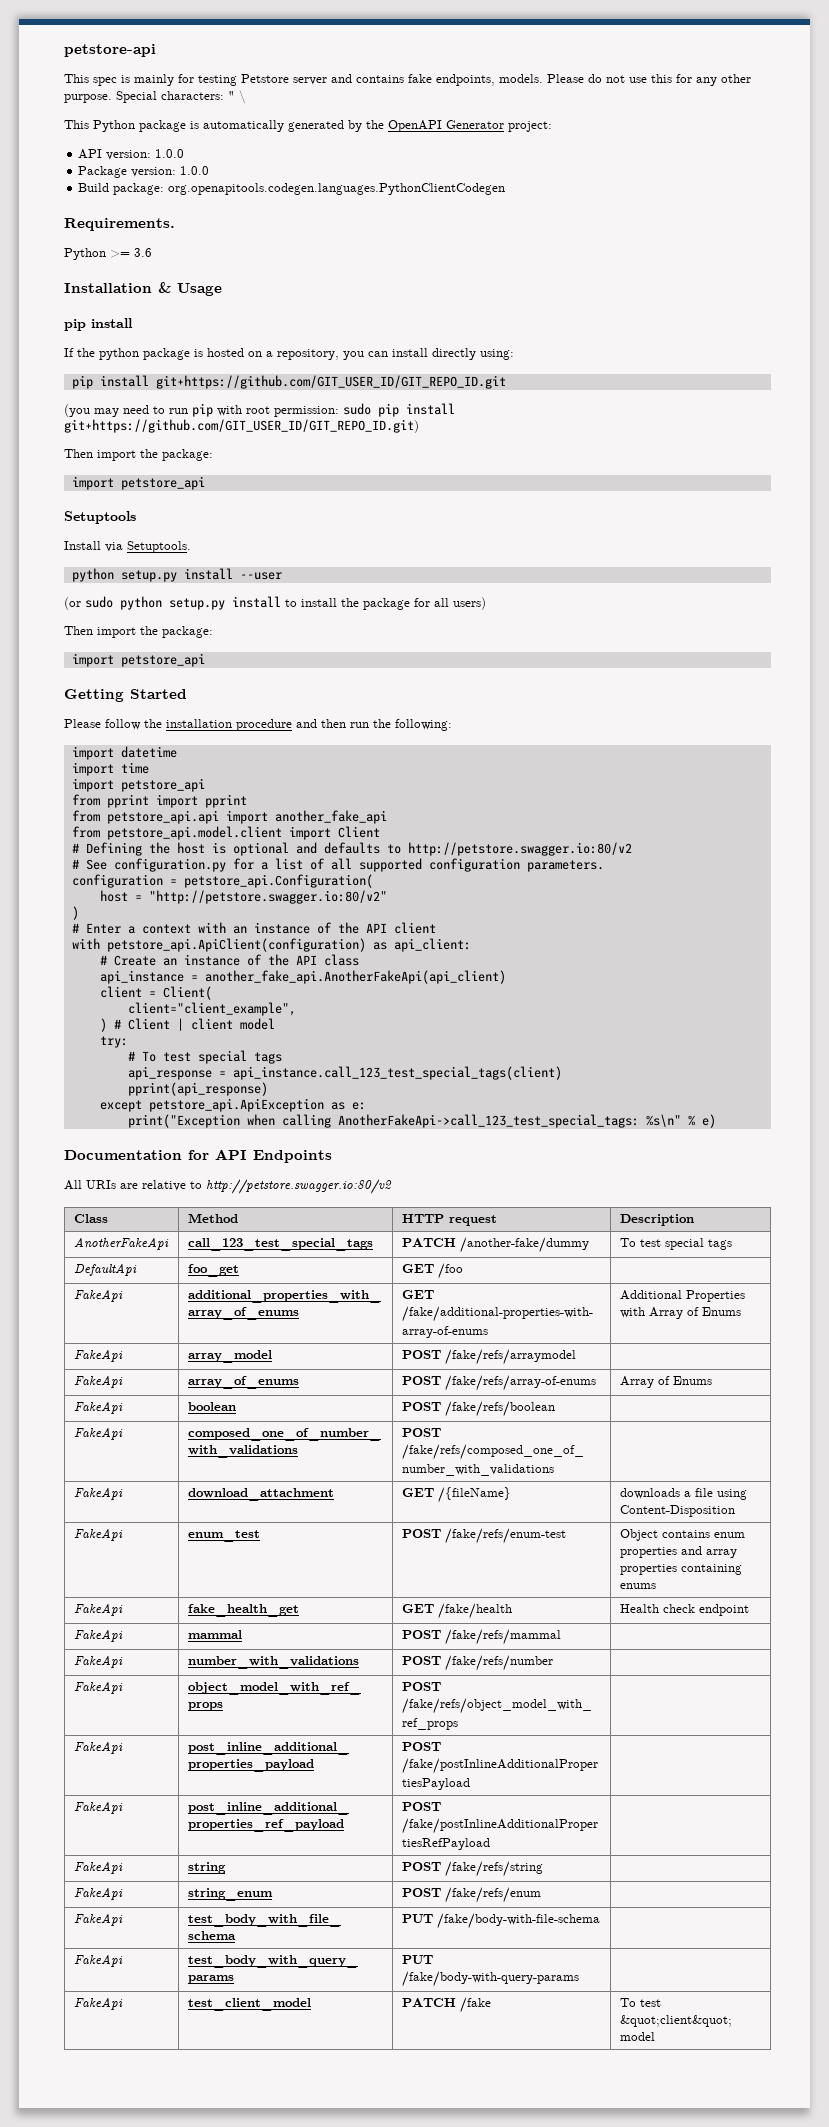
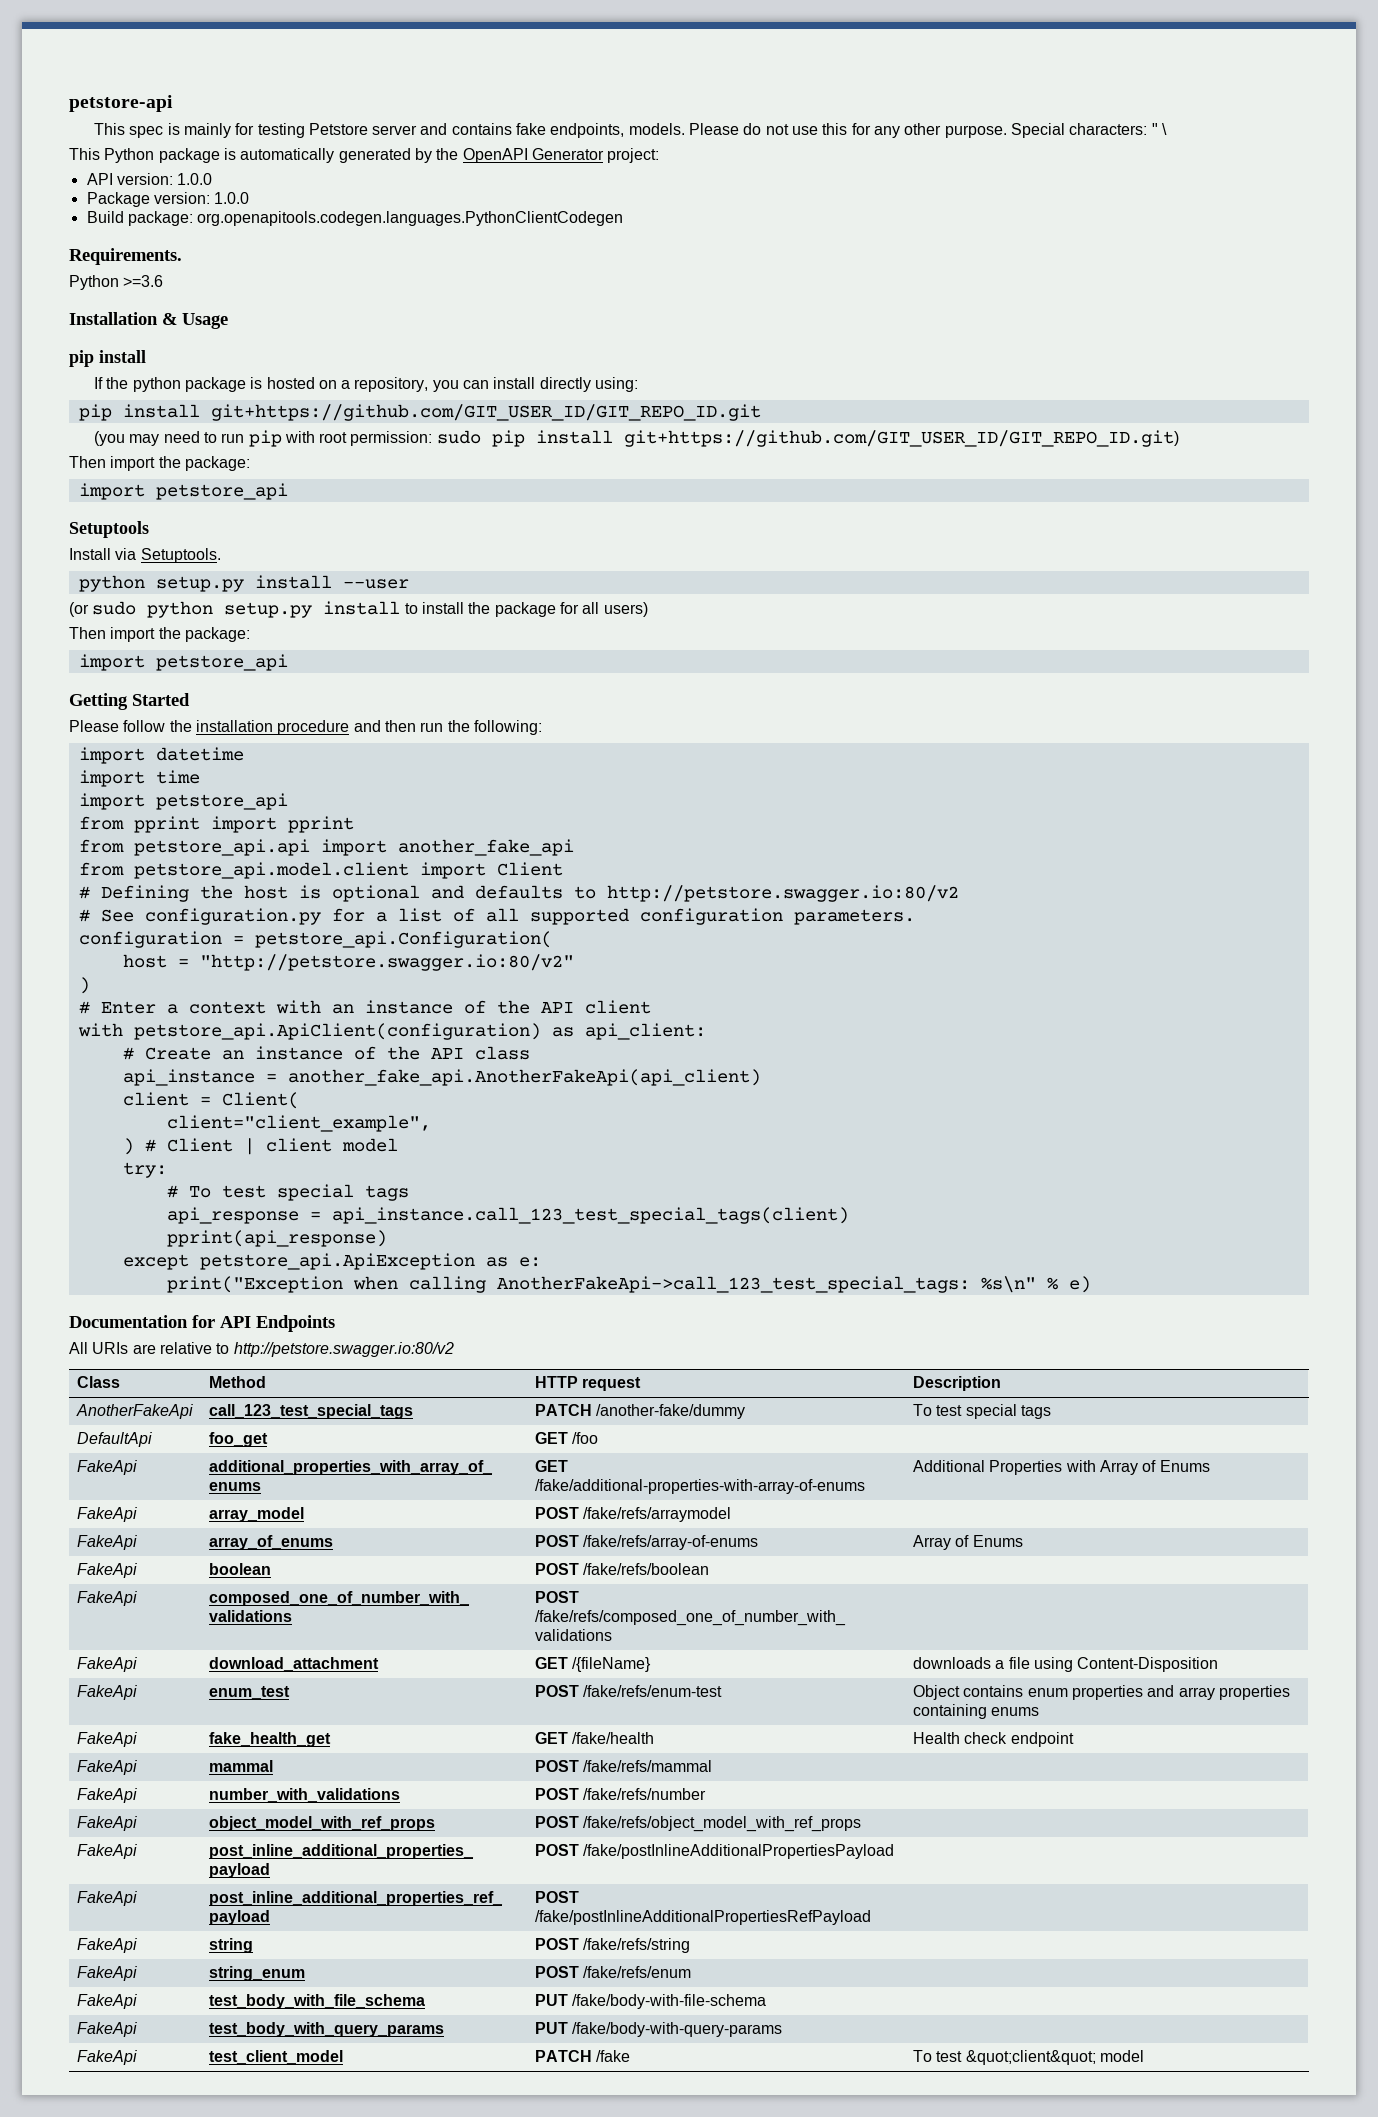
- Python >= 3.6
+ Python >=3.6

